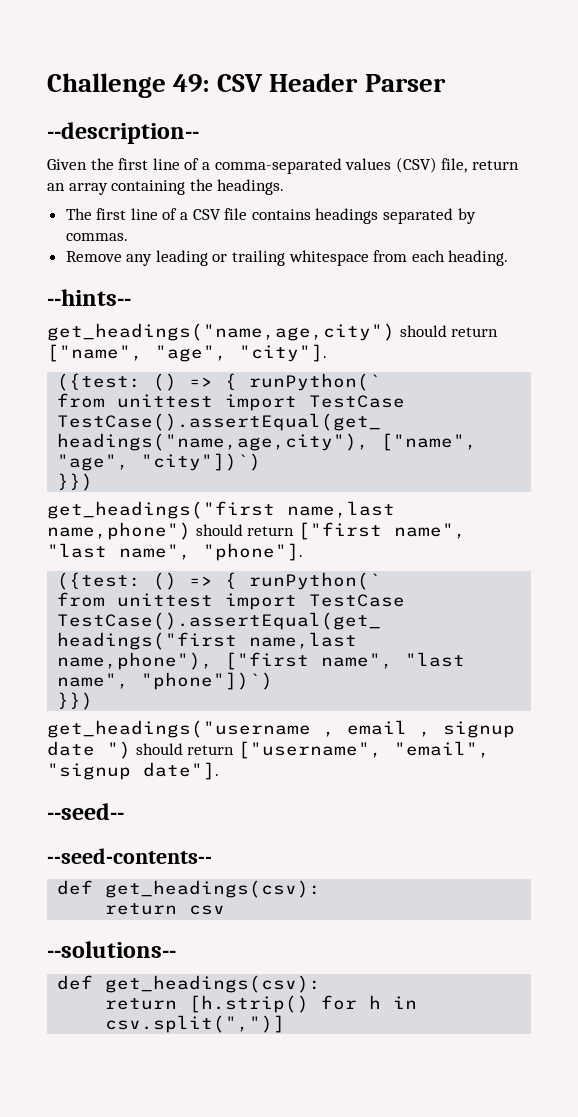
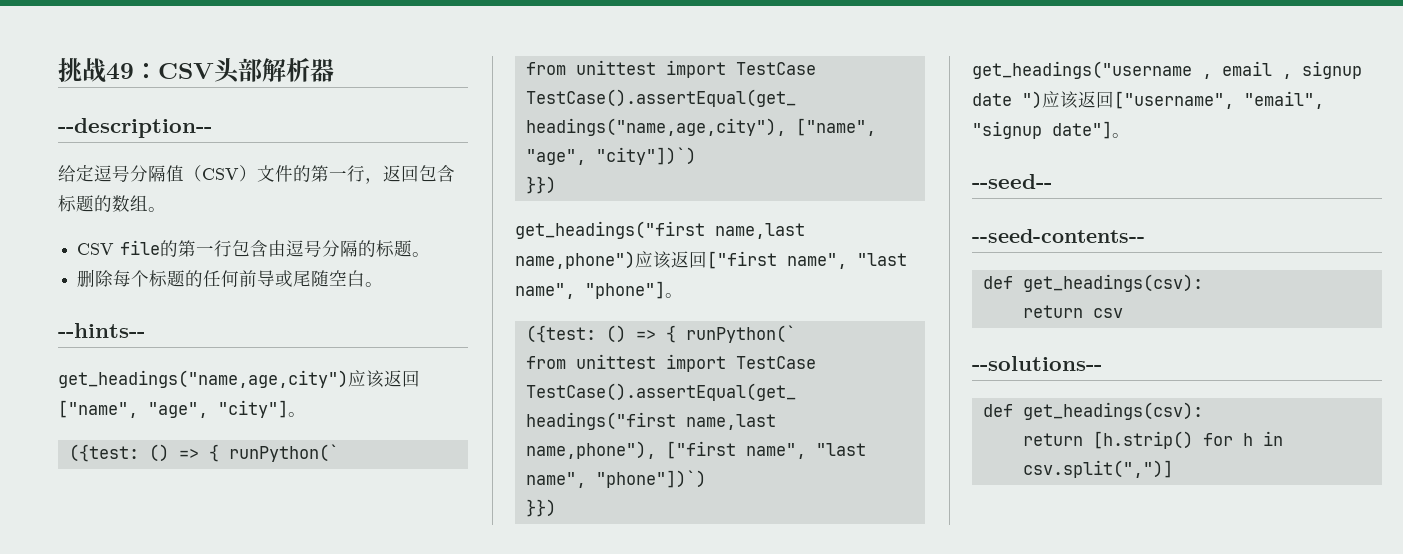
- Challenge 49: CSV Header Parser
+ 挑战49：CSV头部解析器
  --description--
- Given the first line of a comma-separated values (CSV) file, return an array containing the headings.
- The first line of a CSV file contains headings separated by commas.
- Remove any leading or trailing whitespace from each heading.
+ 给定逗号分隔值（CSV）文件的第一行，返回包含标题的数组。
+ CSV file的第一行包含由逗号分隔的标题。
+ 删除每个标题的任何前导或尾随空白。
- get_headings("name,age,city") should return ["name", "age", "city"].
+ get_headings("name,age,city")应该返回["name", "age", "city"]。
- get_headings("first name,last name,phone") should return ["first name", "last name", "phone"].
+ get_headings("first name,last name,phone")应该返回["first name", "last name", "phone"]。
- get_headings("username , email , signup date ") should return ["username", "email", "signup date"].
+ get_headings("username , email , signup date ")应该返回["username", "email", "signup date"]。

